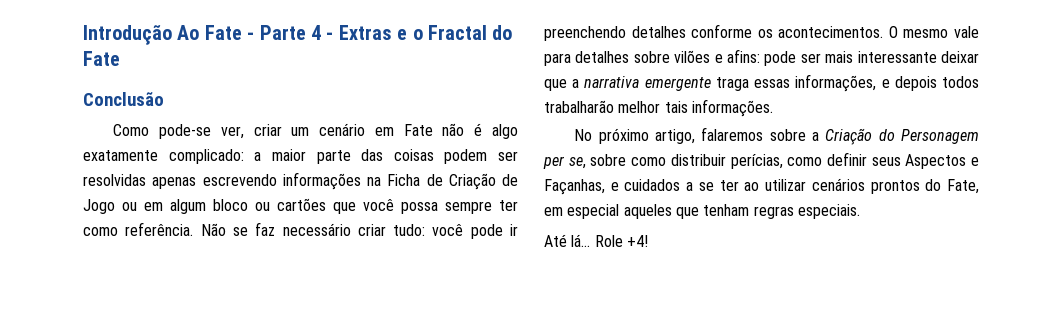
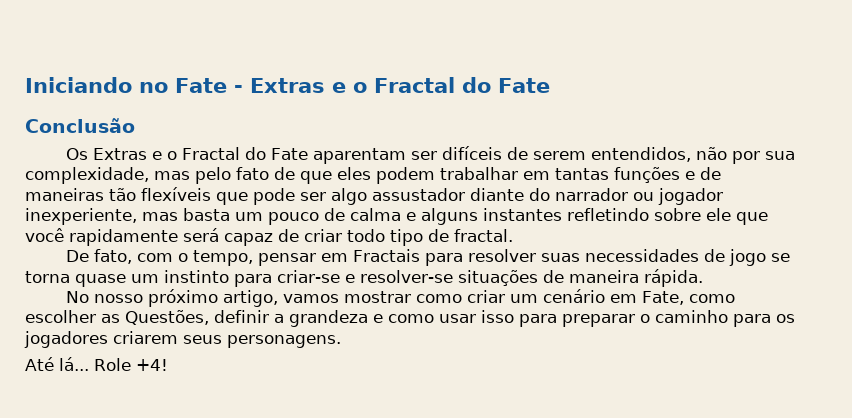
- Introdução Ao Fate - Parte 4 - Extras e o Fractal do Fate
+ Iniciando no Fate - Extras e o Fractal do Fate
- Como pode-se ver, criar um cenário em Fate não é algo exatamente complicado: a maior parte das coisas podem ser resolvidas apenas escrevendo informações na Ficha de Criação de Jogo ou em algum bloco ou cartões que você possa sempre ter como referência. Não se faz necessário criar tudo: você pode ir preenchendo detalhes conforme os acontecimentos. O mesmo vale para detalhes sobre vilões e afins: pode ser mais interessante deixar que a narrativa emergente traga essas informações, e depois todos trabalharão melhor tais informações.
- No próximo artigo, falaremos sobre a Criação do Personagem per se, sobre como distribuir perícias, como definir seus Aspectos e Façanhas, e cuidados a se ter ao utilizar cenários prontos do Fate, em especial aqueles que tenham regras especiais.
+ Os Extras e o Fractal do Fate aparentam ser difíceis de serem entendidos, não por sua complexidade, mas pelo fato de que eles podem trabalhar em tantas funções e de maneiras tão flexíveis que pode ser algo assustador diante do narrador ou jogador inexperiente, mas basta um pouco de calma e alguns instantes refletindo sobre ele que você rapidamente será capaz de criar todo tipo de fractal.
+ De fato, com o tempo, pensar em Fractais para resolver suas necessidades de jogo se torna quase um instinto para criar-se e resolver-se situações de maneira rápida.
+ No nosso próximo artigo, vamos mostrar como criar um cenário em Fate, como escolher as Questões, definir a grandeza e como usar isso para preparar o caminho para os jogadores criarem seus personagens.

